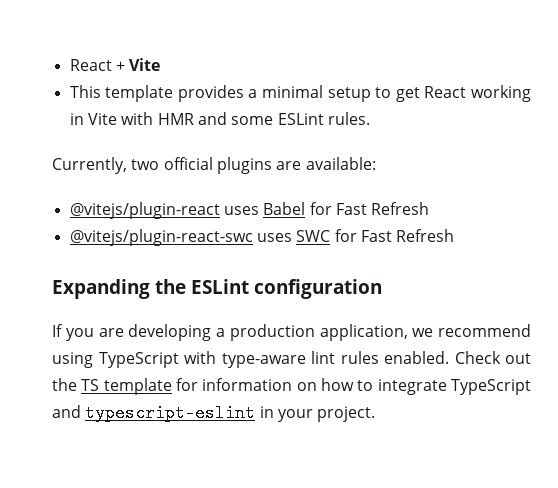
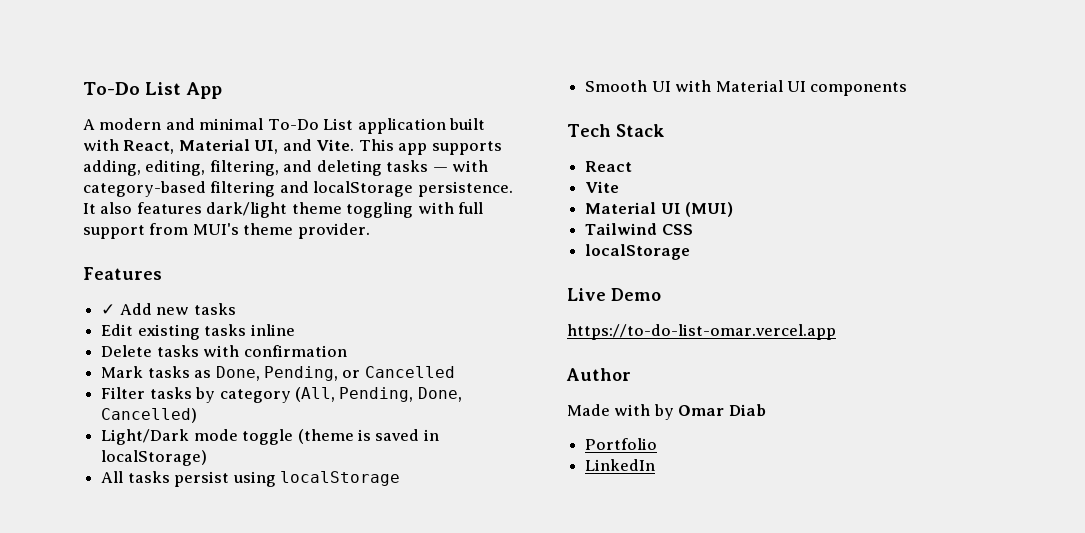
- React + Vite
+ To-Do List App
+ A modern and minimal To-Do List application built with React, Material UI, and Vite. This app supports adding, editing, filtering, and deleting tasks — with category-based filtering and localStorage persistence. It also features dark/light theme toggling with full support from MUI's theme provider.
+ Features
+ ✓ Add new tasks
+ Edit existing tasks inline
+ Delete tasks with confirmation
+ Mark tasks as Done, Pending, or Cancelled
+ Filter tasks by category (All, Pending, Done, Cancelled)
+ Light/Dark mode toggle (theme is saved in localStorage)
+ All tasks persist using localStorage
+ Smooth UI with Material UI components
+ Tech Stack
+ React
+ Vite
- This template provides a minimal setup to get React working in Vite with HMR and some ESLint rules.
- Currently, two official plugins are available:
- @vitejs/plugin-react uses Babel for Fast Refresh
- @vitejs/plugin-react-swc uses SWC for Fast Refresh
- Expanding the ESLint configuration
- If you are developing a production application, we recommend using TypeScript with type-aware lint rules enabled. Check out the TS template for information on how to integrate TypeScript and typescript-eslint in your project.
+ Material UI (MUI)
+ Tailwind CSS
+ localStorage
+ Live Demo
+ https://to-do-list-omar.vercel.app
+ Author
+ Made with by Omar Diab
+ Portfolio
+ LinkedIn

